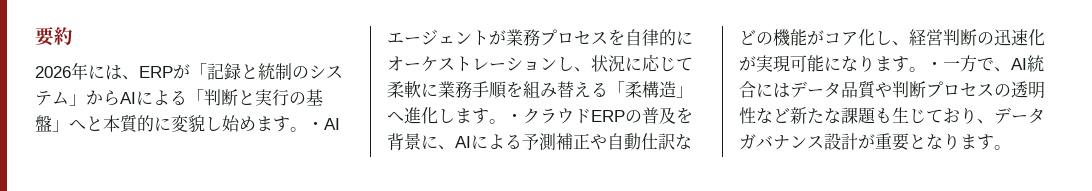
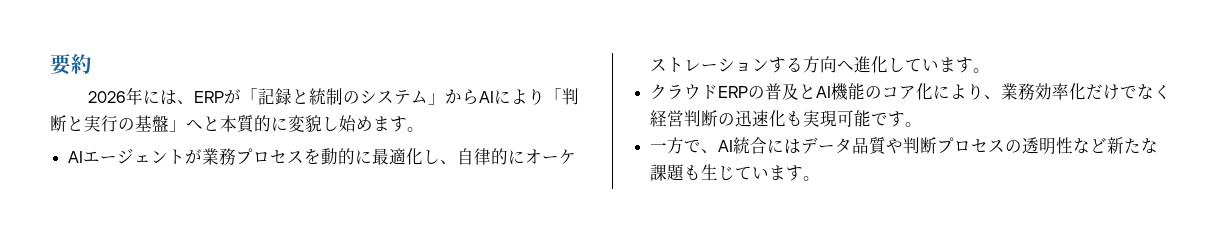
- 2026年には、ERPが「記録と統制のシステム」からAIによる「判断と実行の基盤」へと本質的に変貌し始めます。・AIエージェントが業務プロセスを自律的にオーケストレーションし、状況に応じて柔軟に業務手順を組み替える「柔構造」へ進化します。・クラウドERPの普及を背景に、AIによる予測補正や自動仕訳などの機能がコア化し、経営判断の迅速化が実現可能になります。・一方で、AI統合にはデータ品質や判断プロセスの透明性など新たな課題も生じており、データガバナンス設計が重要となります。
+ 2026年には、ERPが「記録と統制のシステム」からAIにより「判断と実行の基盤」へと本質的に変貌し始めます。
+ AIエージェントが業務プロセスを動的に最適化し、自律的にオーケストレーションする方向へ進化しています。
+ クラウドERPの普及とAI機能のコア化により、業務効率化だけでなく経営判断の迅速化も実現可能です。
+ 一方で、AI統合にはデータ品質や判断プロセスの透明性など新たな課題も生じています。

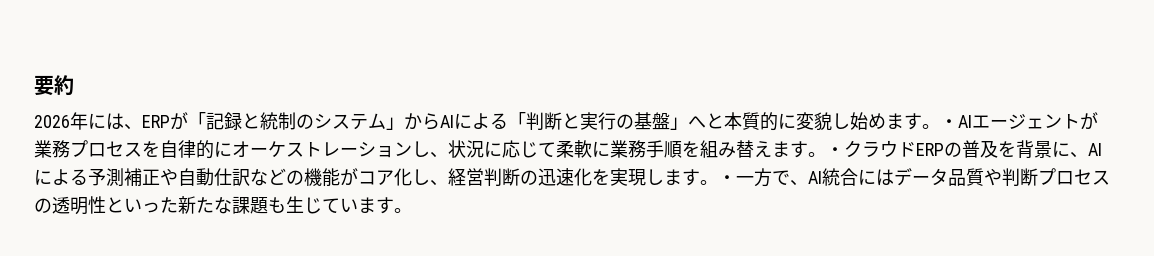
- 2026年には、ERPが「記録と統制のシステム」からAIにより「判断と実行の基盤」へと本質的に変貌し始めます。
- AIエージェントが業務プロセスを動的に最適化し、自律的にオーケストレーションする方向へ進化しています。
- クラウドERPの普及とAI機能のコア化により、業務効率化だけでなく経営判断の迅速化も実現可能です。
- 一方で、AI統合にはデータ品質や判断プロセスの透明性など新たな課題も生じています。
+ 2026年には、ERPが「記録と統制のシステム」からAIによる「判断と実行の基盤」へと本質的に変貌し始めます。・AIエージェントが業務プロセスを自律的にオーケストレーションし、状況に応じて柔軟に業務手順を組み替えます。・クラウドERPの普及を背景に、AIによる予測補正や自動仕訳などの機能がコア化し、経営判断の迅速化を実現します。・一方で、AI統合にはデータ品質や判断プロセスの透明性といった新たな課題も生じています。

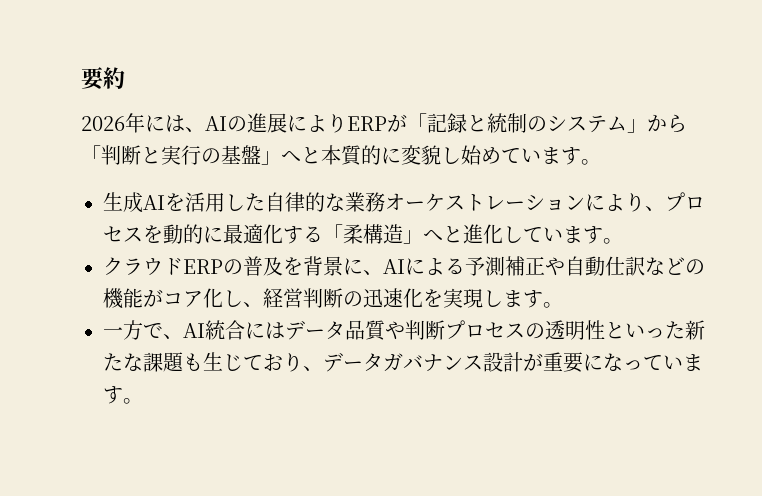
- 2026年には、ERPが「記録と統制のシステム」からAIによる「判断と実行の基盤」へと本質的に変貌し始めます。・AIエージェントが業務プロセスを自律的にオーケストレーションし、状況に応じて柔軟に業務手順を組み替えます。・クラウドERPの普及を背景に、AIによる予測補正や自動仕訳などの機能がコア化し、経営判断の迅速化を実現します。・一方で、AI統合にはデータ品質や判断プロセスの透明性といった新たな課題も生じています。
+ 2026年には、AIの進展によりERPが「記録と統制のシステム」から「判断と実行の基盤」へと本質的に変貌し始めています。
+ 生成AIを活用した自律的な業務オーケストレーションにより、プロセスを動的に最適化する「柔構造」へと進化しています。
+ クラウドERPの普及を背景に、AIによる予測補正や自動仕訳などの機能がコア化し、経営判断の迅速化を実現します。
+ 一方で、AI統合にはデータ品質や判断プロセスの透明性といった新たな課題も生じており、データガバナンス設計が重要になっています。

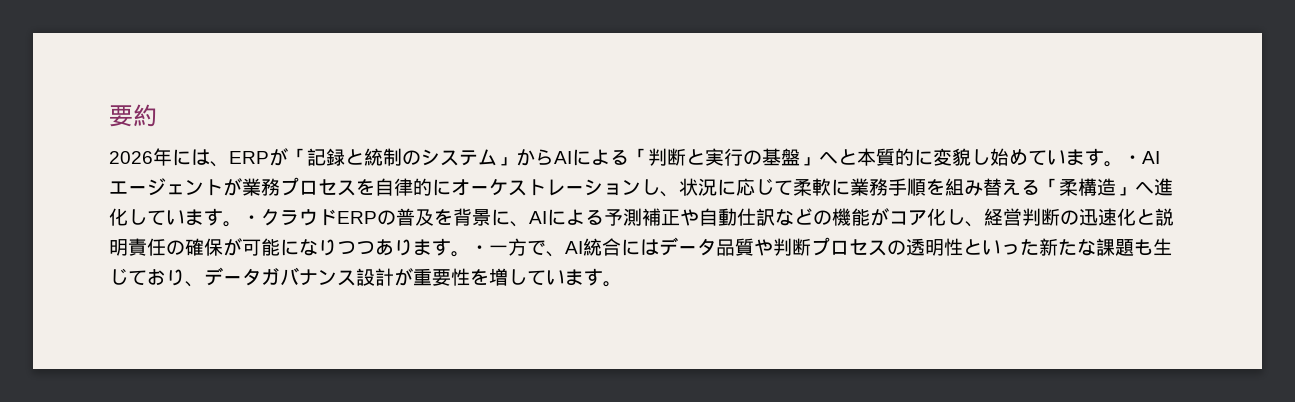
- 2026年には、AIの進展によりERPが「記録と統制のシステム」から「判断と実行の基盤」へと本質的に変貌し始めています。
- 生成AIを活用した自律的な業務オーケストレーションにより、プロセスを動的に最適化する「柔構造」へと進化しています。
- クラウドERPの普及を背景に、AIによる予測補正や自動仕訳などの機能がコア化し、経営判断の迅速化を実現します。
- 一方で、AI統合にはデータ品質や判断プロセスの透明性といった新たな課題も生じており、データガバナンス設計が重要になっています。
+ 2026年には、ERPが「記録と統制のシステム」からAIによる「判断と実行の基盤」へと本質的に変貌し始めています。・AIエージェントが業務プロセスを自律的にオーケストレーションし、状況に応じて柔軟に業務手順を組み替える「柔構造」へ進化しています。・クラウドERPの普及を背景に、AIによる予測補正や自動仕訳などの機能がコア化し、経営判断の迅速化と説明責任の確保が可能になりつつあります。・一方で、AI統合にはデータ品質や判断プロセスの透明性といった新たな課題も生じており、データガバナンス設計が重要性を増しています。

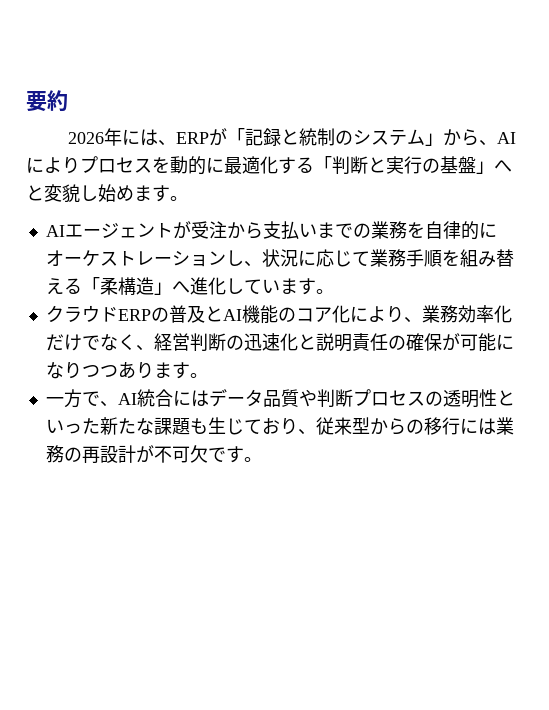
- 2026年には、ERPが「記録と統制のシステム」からAIによる「判断と実行の基盤」へと本質的に変貌し始めています。・AIエージェントが業務プロセスを自律的にオーケストレーションし、状況に応じて柔軟に業務手順を組み替える「柔構造」へ進化しています。・クラウドERPの普及を背景に、AIによる予測補正や自動仕訳などの機能がコア化し、経営判断の迅速化と説明責任の確保が可能になりつつあります。・一方で、AI統合にはデータ品質や判断プロセスの透明性といった新たな課題も生じており、データガバナンス設計が重要性を増しています。
+ 2026年には、ERPが「記録と統制のシステム」から、AIによりプロセスを動的に最適化する「判断と実行の基盤」へと変貌し始めます。
+ AIエージェントが受注から支払いまでの業務を自律的にオーケストレーションし、状況に応じて業務手順を組み替える「柔構造」へ進化しています。
+ クラウドERPの普及とAI機能のコア化により、業務効率化だけでなく、経営判断の迅速化と説明責任の確保が可能になりつつあります。
+ 一方で、AI統合にはデータ品質や判断プロセスの透明性といった新たな課題も生じており、従来型からの移行には業務の再設計が不可欠です。

